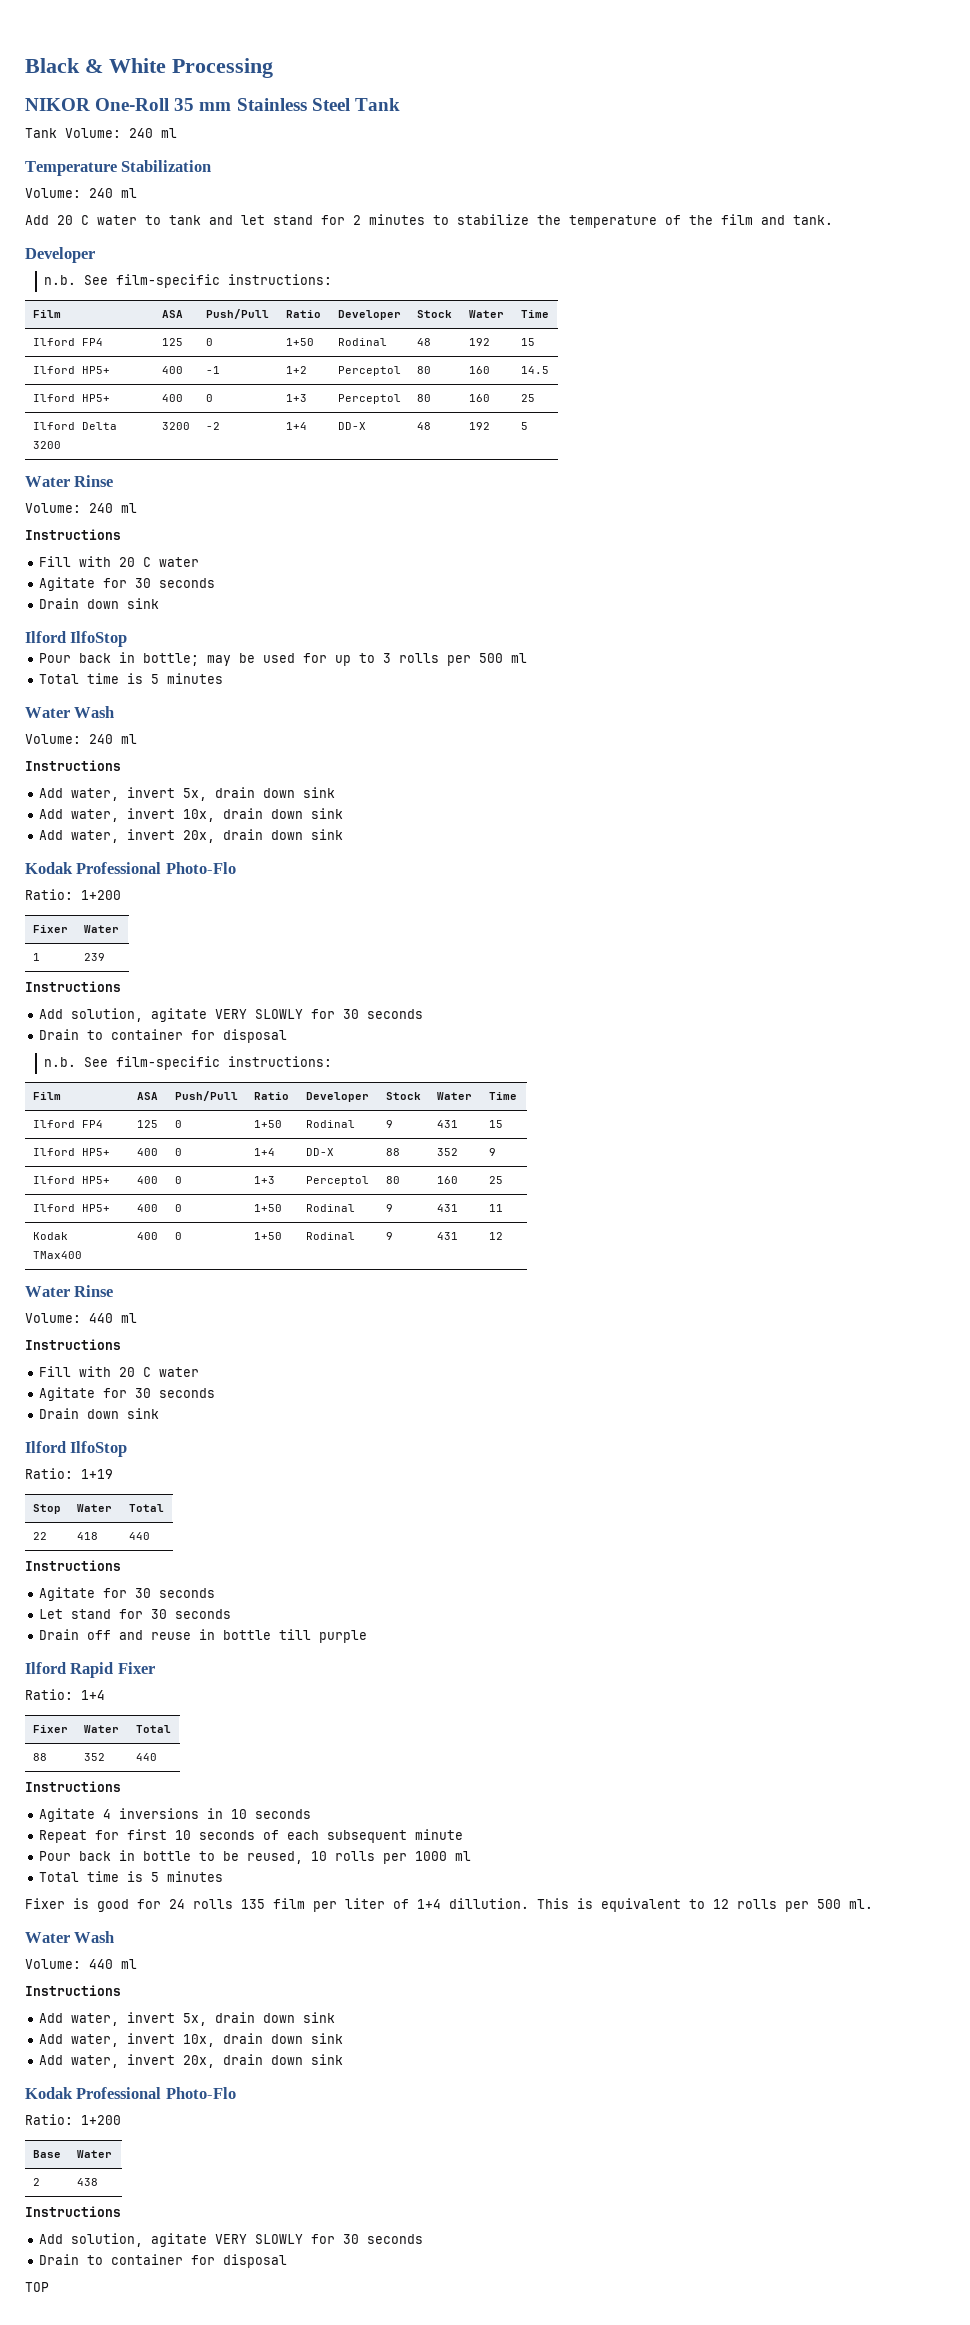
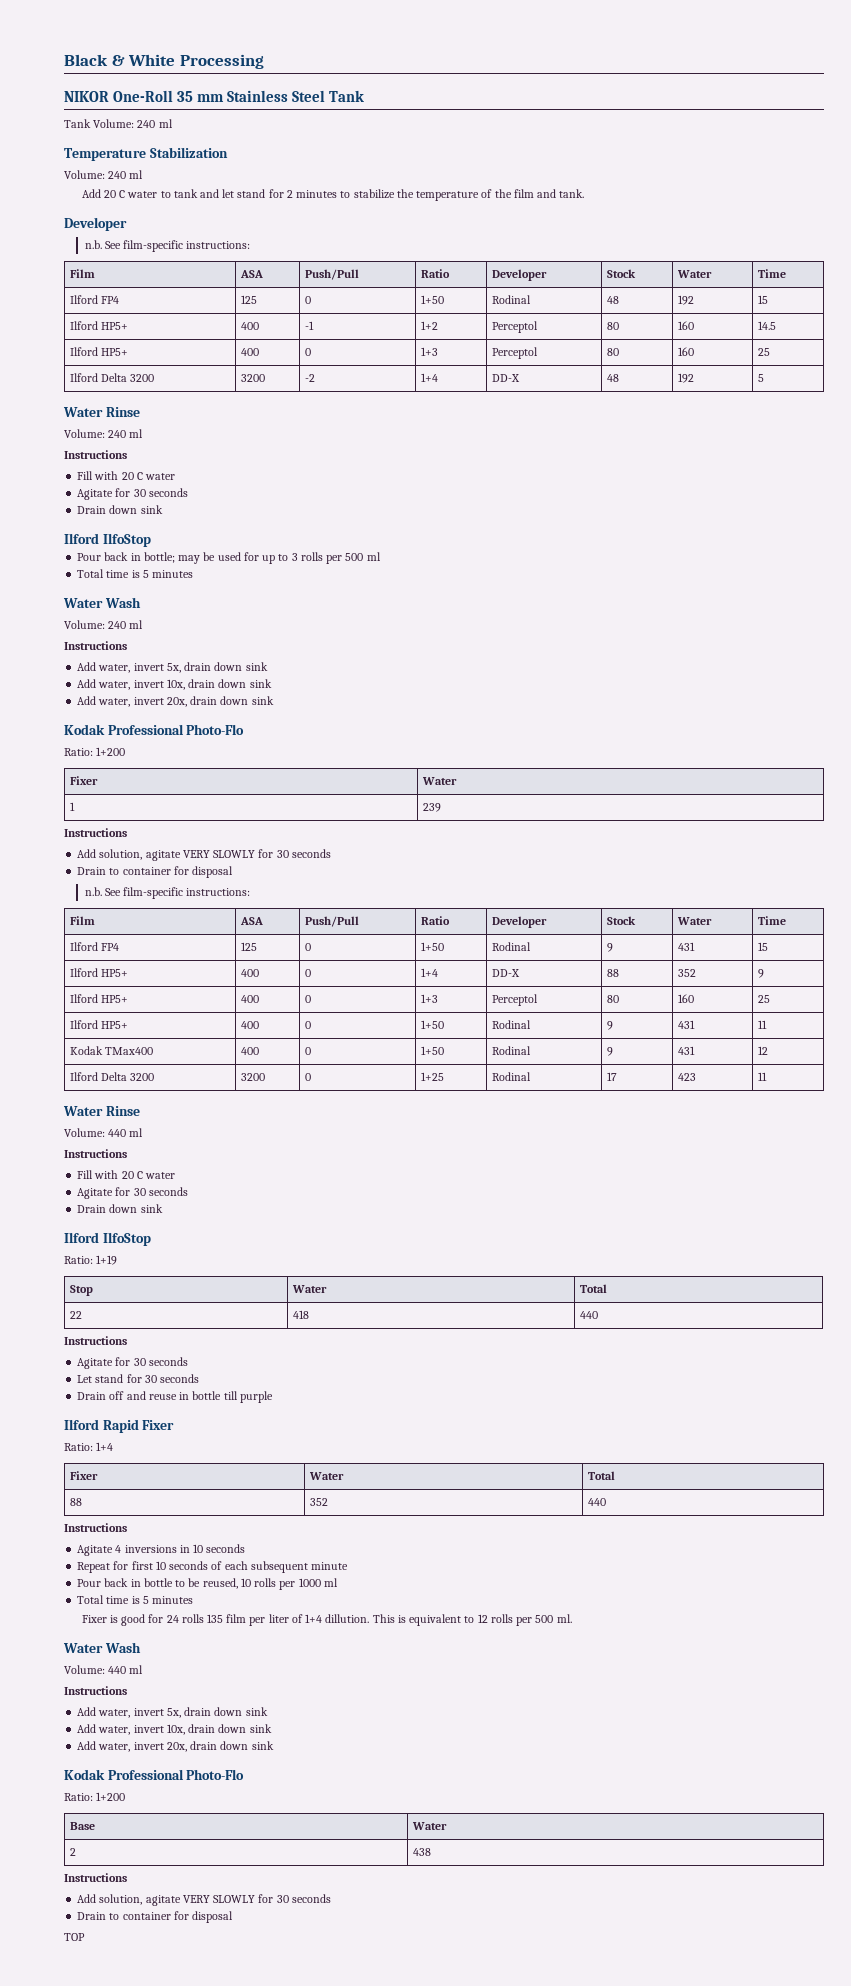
+ Ilford Delta 3200 | 3200 | 0 | 1+25 | Rodinal | 17 | 423 | 11

